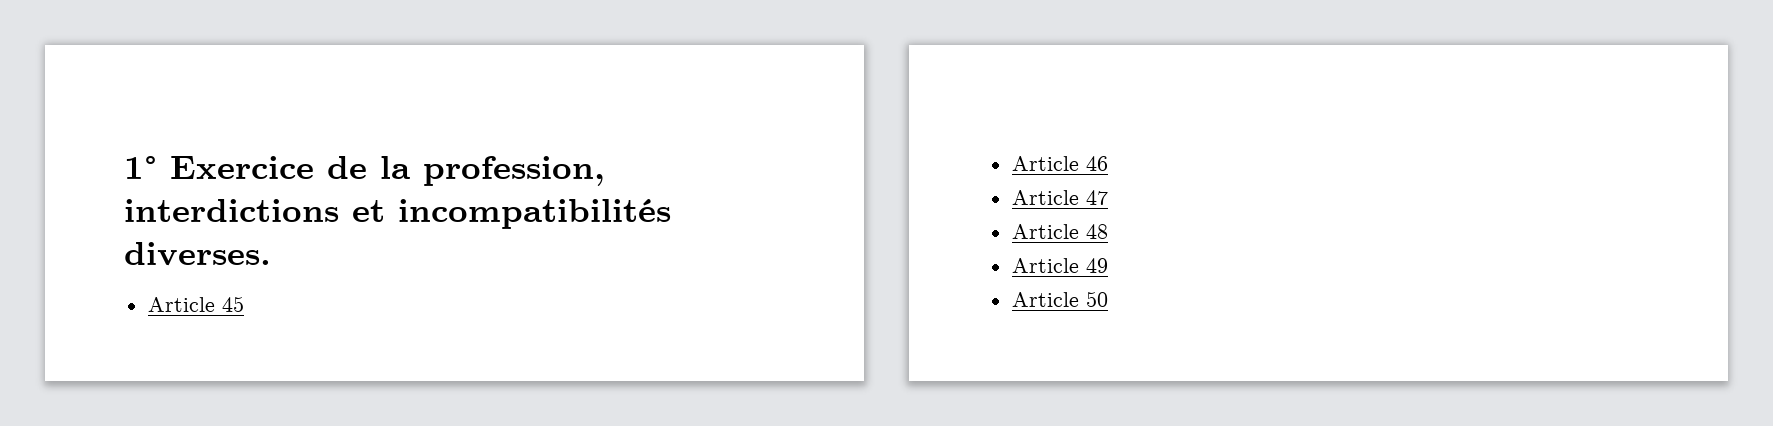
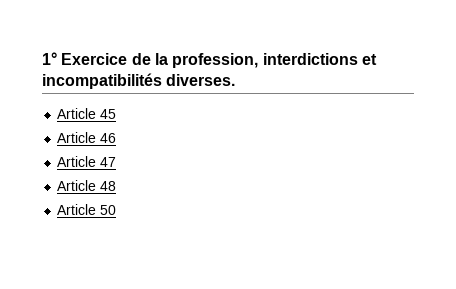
- Article 49

